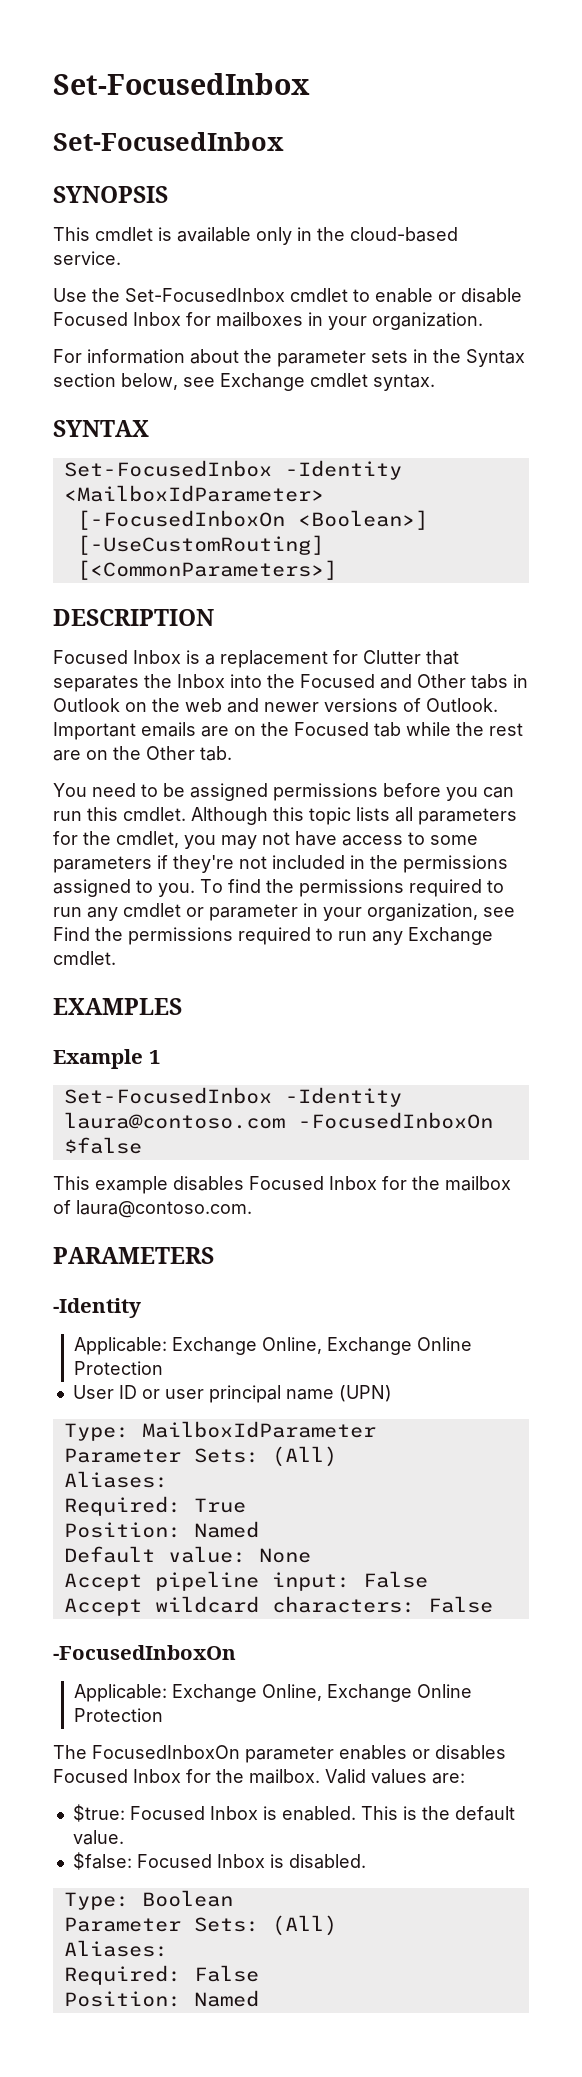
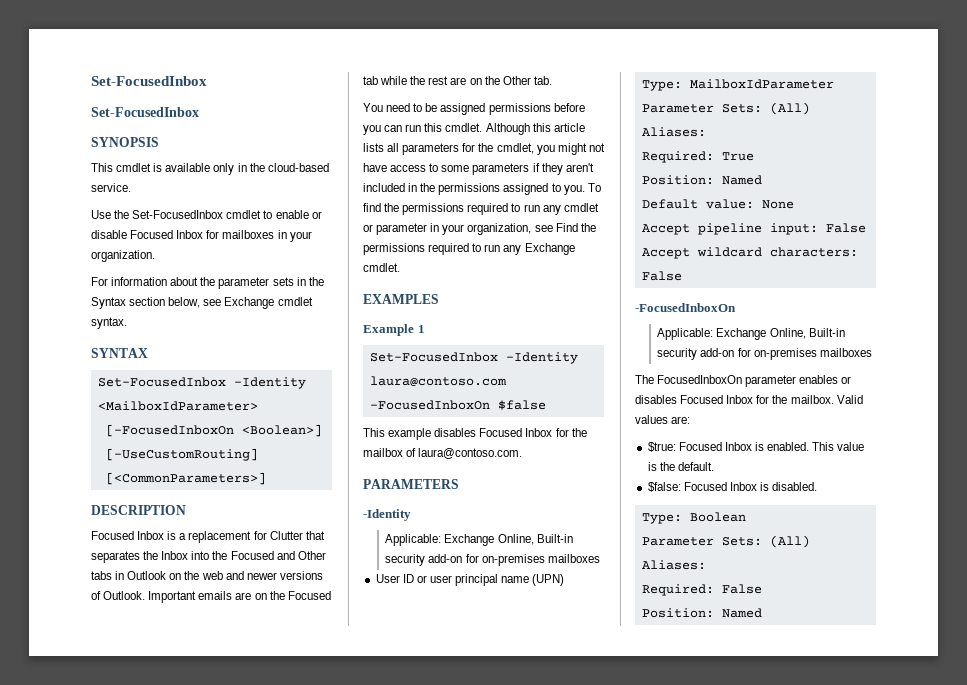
- Although this topic lists all parameters for the cmdlet, you may not have access to some parameters if they're not included in the permissions assigned to you.
+ Although this article lists all parameters for the cmdlet, you might not have access to some parameters if they aren't included in the permissions assigned to you.
  PARAMETERS
  -Identity
- Applicable: Exchange Online, Exchange Online Protection
+ Applicable: Exchange Online, Built-in security add-on for on-premises mailboxes
  Accept wildcard characters: False
  -FocusedInboxOn
- Applicable: Exchange Online, Exchange Online Protection
+ Applicable: Exchange Online, Built-in security add-on for on-premises mailboxes
- This is the default value.
+ This value is the default.

